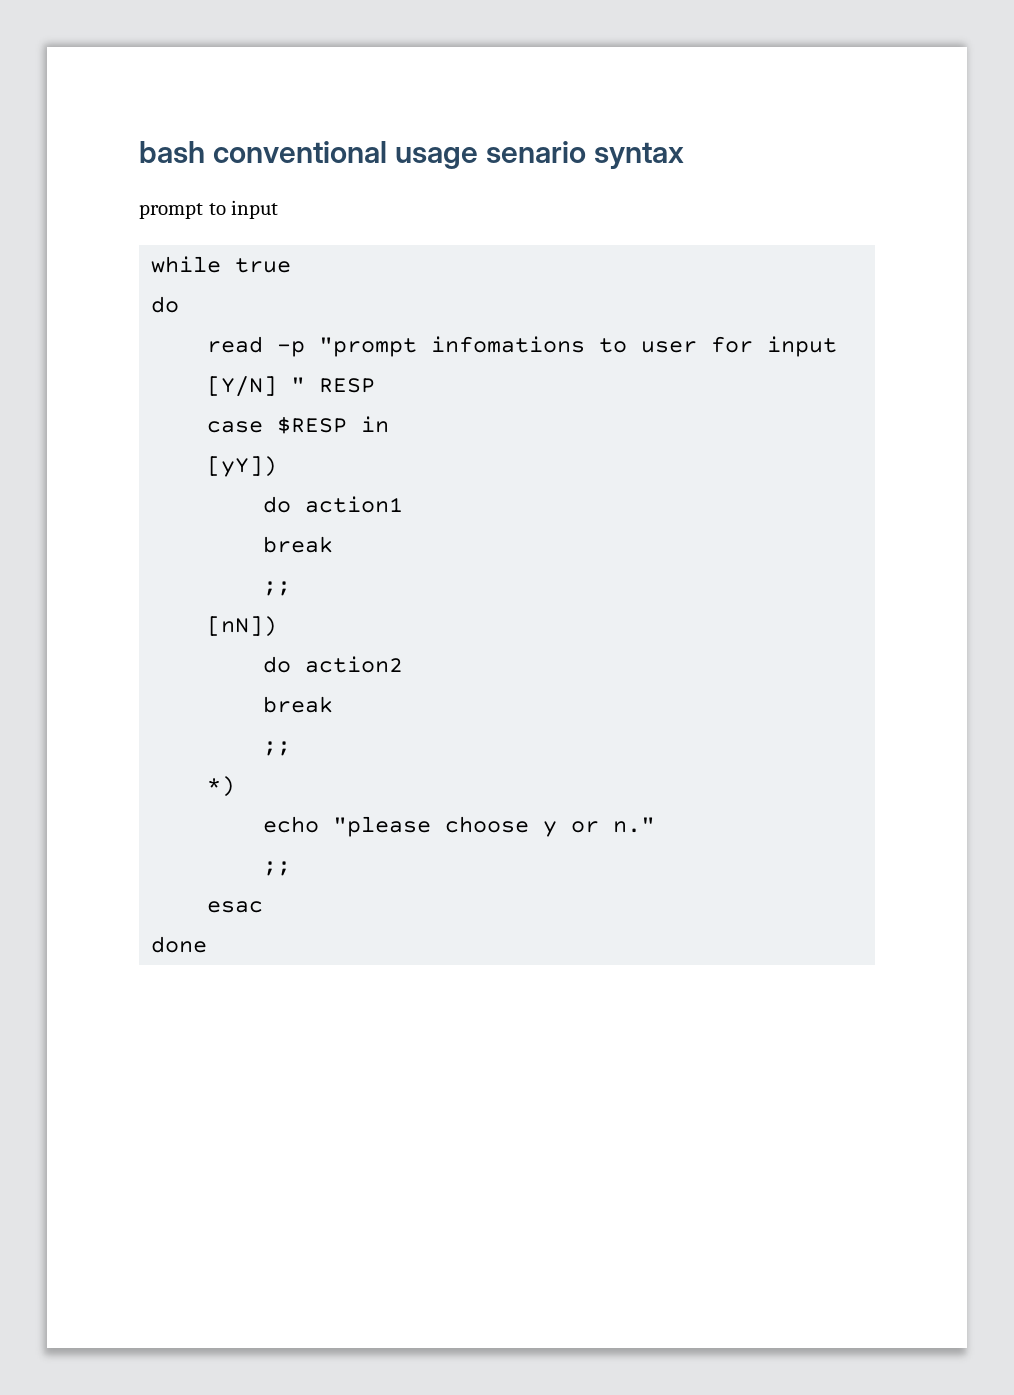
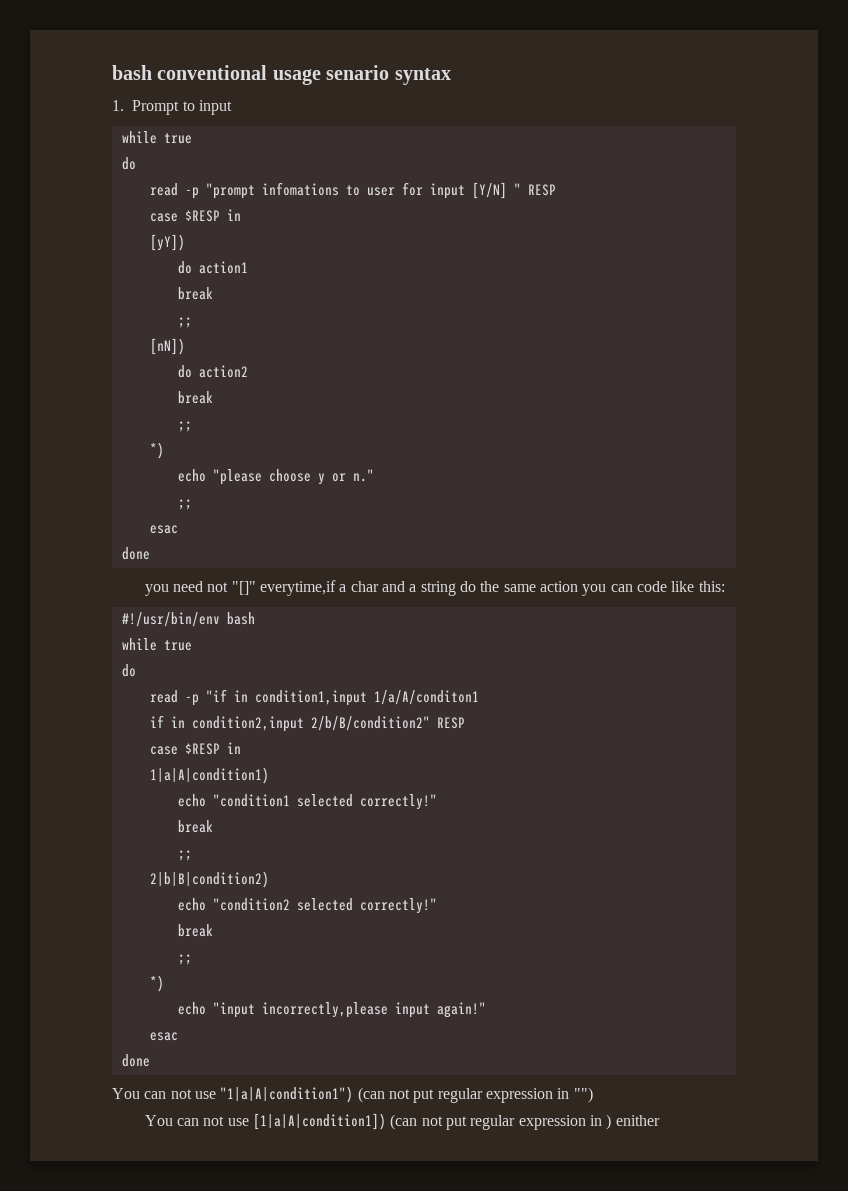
- prompt to input
+ 1. Prompt to input
+ you need not "[]" everytime,if a char and a string do the same action you can code like this:
+ #!/usr/bin/env bash
+ while true
+ do
+ read -p "if in condition1,input 1/a/A/conditon1
+ if in condition2,input 2/b/B/condition2" RESP
+ case $RESP in
+ 1|a|A|condition1)
+ echo "condition1 selected correctly!"
+ break
+ ;;
+ 2|b|B|condition2)
+ echo "condition2 selected correctly!"
+ break
+ ;;
+ *)
+ echo "input incorrectly,please input again!"
+ esac
+ done
+ You can not use "1|a|A|condition1") (can not put regular expression in "")
+ You can not use [1|a|A|condition1]) (can not put regular expression in ) enither

